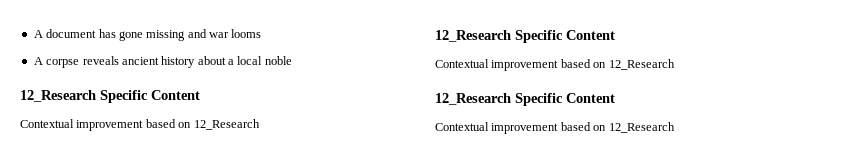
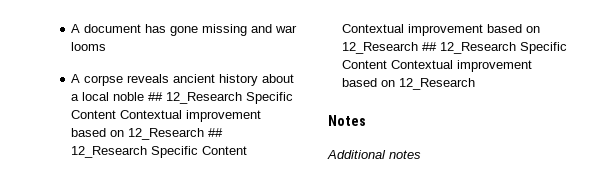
- A corpse reveals ancient history about a local noble
- 12_Research Specific Content
- Contextual improvement based on 12_Research
- 12_Research Specific Content
- Contextual improvement based on 12_Research
- 12_Research Specific Content
- Contextual improvement based on 12_Research
+ A corpse reveals ancient history about a local noble ## 12_Research Specific Content Contextual improvement based on 12_Research ## 12_Research Specific Content Contextual improvement based on 12_Research ## 12_Research Specific Content Contextual improvement based on 12_Research
+ Notes
+ Additional notes

